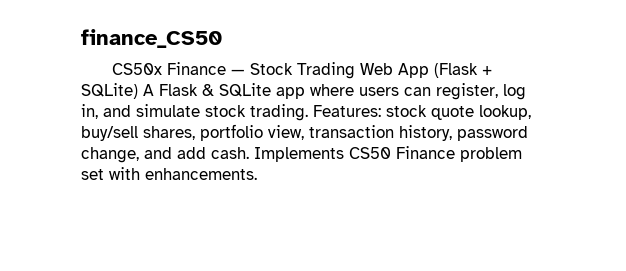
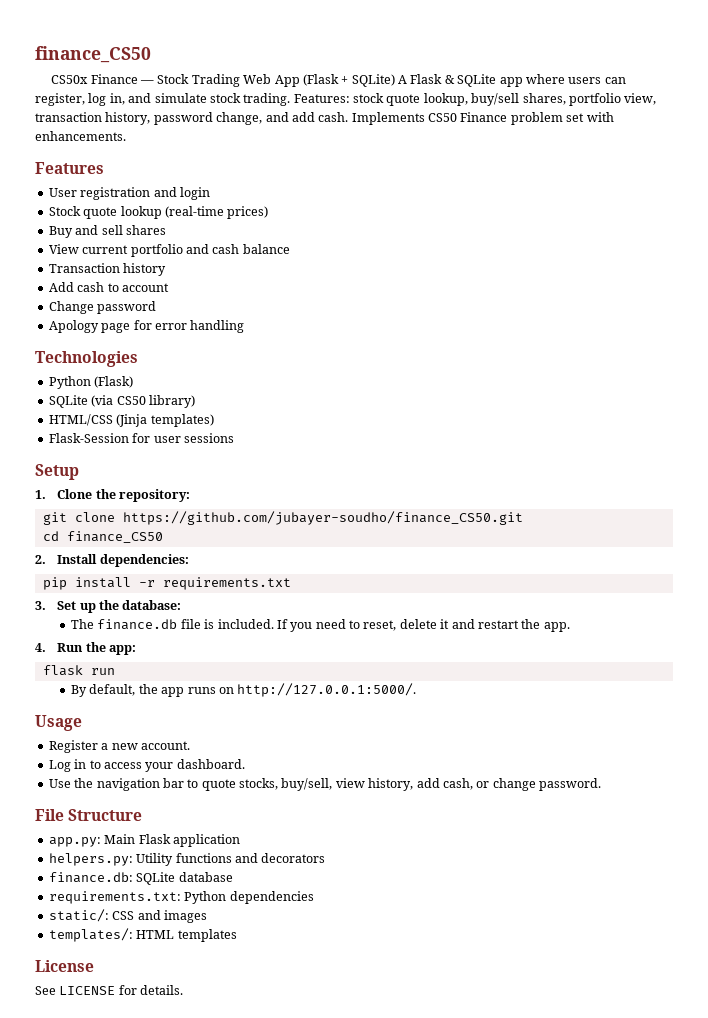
+ Features
+ User registration and login
+ Stock quote lookup (real-time prices)
+ Buy and sell shares
+ View current portfolio and cash balance
+ Transaction history
+ Add cash to account
+ Change password
+ Apology page for error handling
+ Technologies
+ Python (Flask)
+ SQLite (via CS50 library)
+ HTML/CSS (Jinja templates)
+ Flask-Session for user sessions
+ Setup
+ 1. Clone the repository:
+ git clone https://github.com/jubayer-soudho/finance_CS50.git
+ cd finance_CS50
+ 2. Install dependencies:
+ pip install -r requirements.txt
+ 3. Set up the database:
+ The finance.db file is included. If you need to reset, delete it and restart the app.
+ 4. Run the app:
+ flask run
+ By default, the app runs on http://127.0.0.1:5000/.
+ Usage
+ Register a new account.
+ Log in to access your dashboard.
+ Use the navigation bar to quote stocks, buy/sell, view history, add cash, or change password.
+ File Structure
+ app.py: Main Flask application
+ helpers.py: Utility functions and decorators
+ finance.db: SQLite database
+ requirements.txt: Python dependencies
+ static/: CSS and images
+ templates/: HTML templates
+ License
+ See LICENSE for details.

